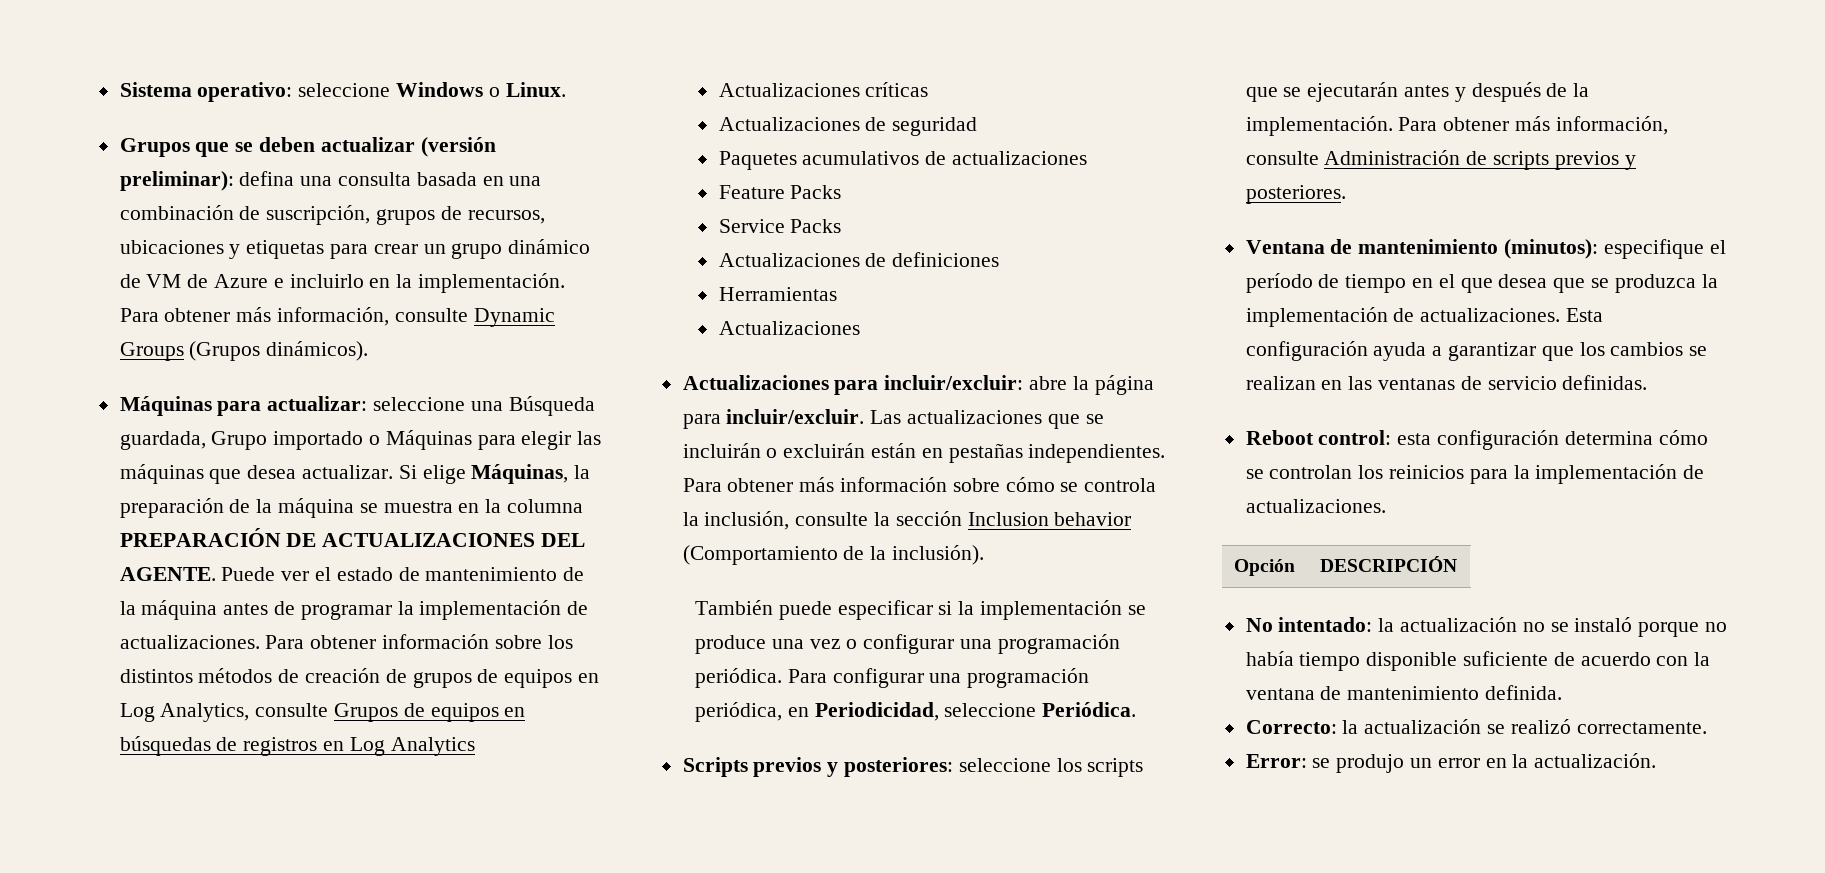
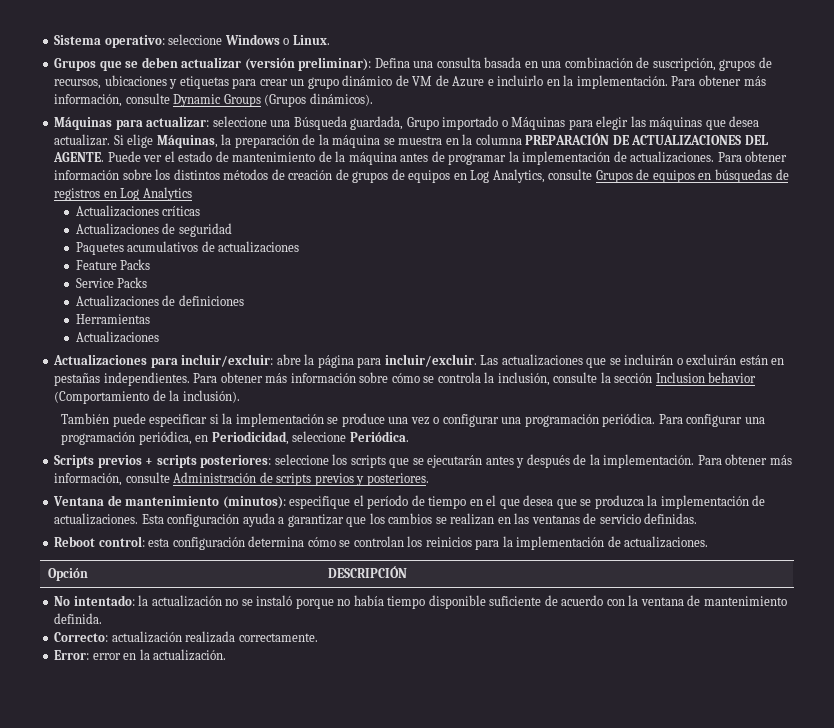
- Grupos que se deben actualizar (versión preliminar): defina una consulta basada en una combinación de suscripción, grupos de recursos, ubicaciones y etiquetas para crear un grupo dinámico de VM de Azure e incluirlo en la implementación.
+ Grupos que se deben actualizar (versión preliminar): Defina una consulta basada en una combinación de suscripción, grupos de recursos, ubicaciones y etiquetas para crear un grupo dinámico de VM de Azure e incluirlo en la implementación.
- Scripts previos y posteriores: seleccione los scripts que se ejecutarán antes y después de la implementación.
+ Scripts previos + scripts posteriores: seleccione los scripts que se ejecutarán antes y después de la implementación.
- Correcto: la actualización se realizó correctamente.
+ Correcto: actualización realizada correctamente.
- Error: se produjo un error en la actualización.
+ Error: error en la actualización.

